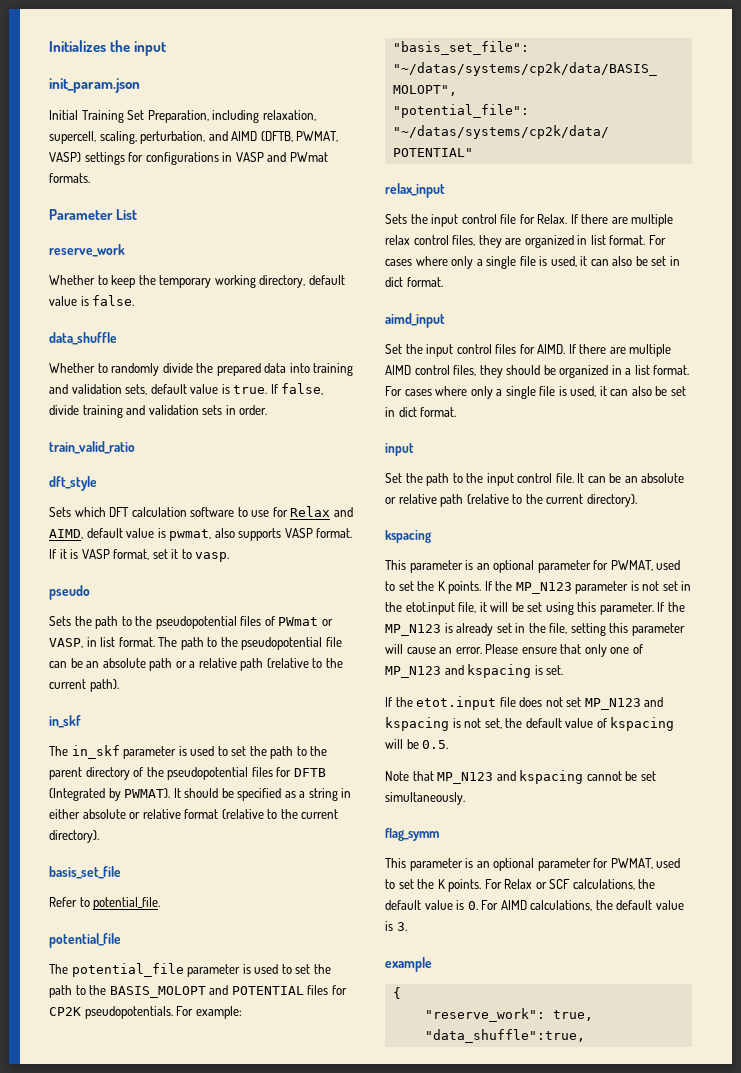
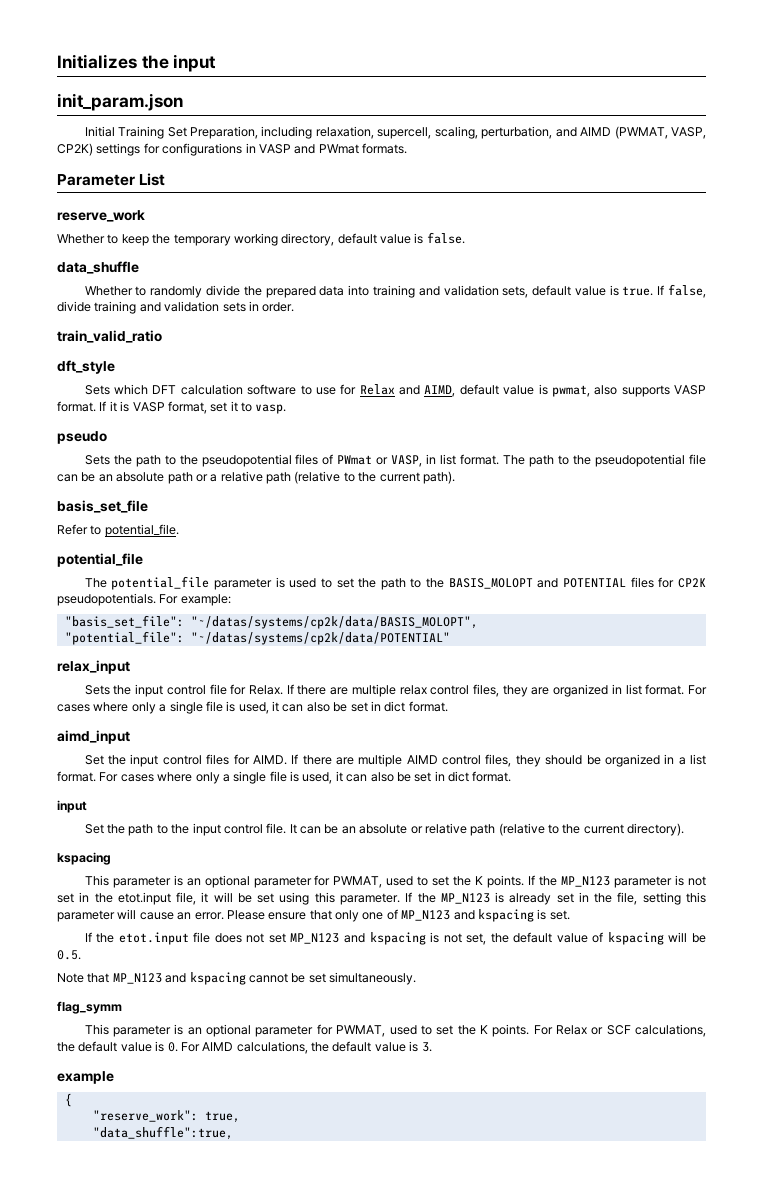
- Initial Training Set Preparation, including relaxation, supercell, scaling, perturbation, and AIMD (DFTB, PWMAT, VASP) settings for configurations in VASP and PWmat formats.
+ Initial Training Set Preparation, including relaxation, supercell, scaling, perturbation, and AIMD (PWMAT, VASP, CP2K) settings for configurations in VASP and PWmat formats.
  The path to the pseudopotential file can be an absolute path or a relative path (relative to the current path).
- in_skf
- The in_skf parameter is used to set the path to the parent directory of the pseudopotential files for DFTB (Integrated by PWMAT). It should be specified as a string in either absolute or relative format (relative to the current directory).

